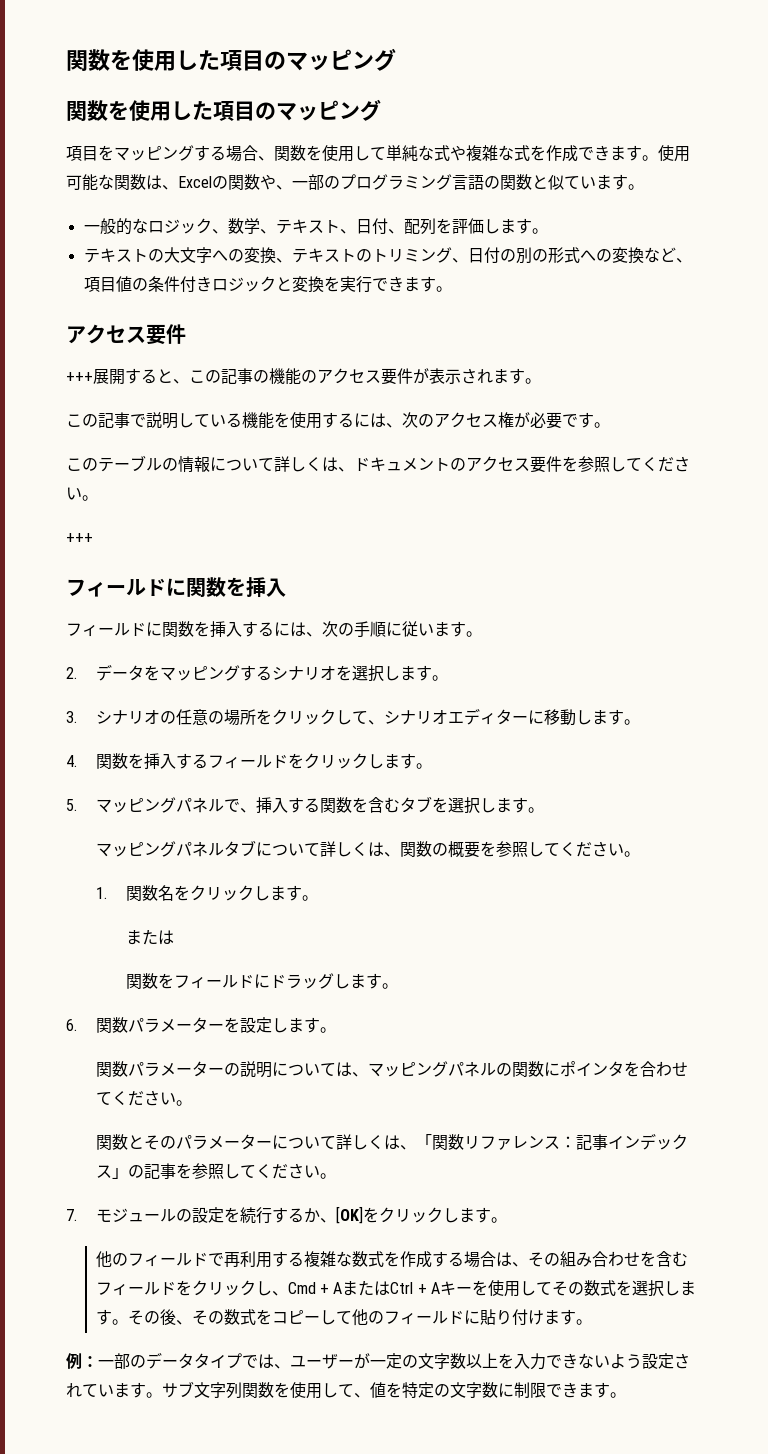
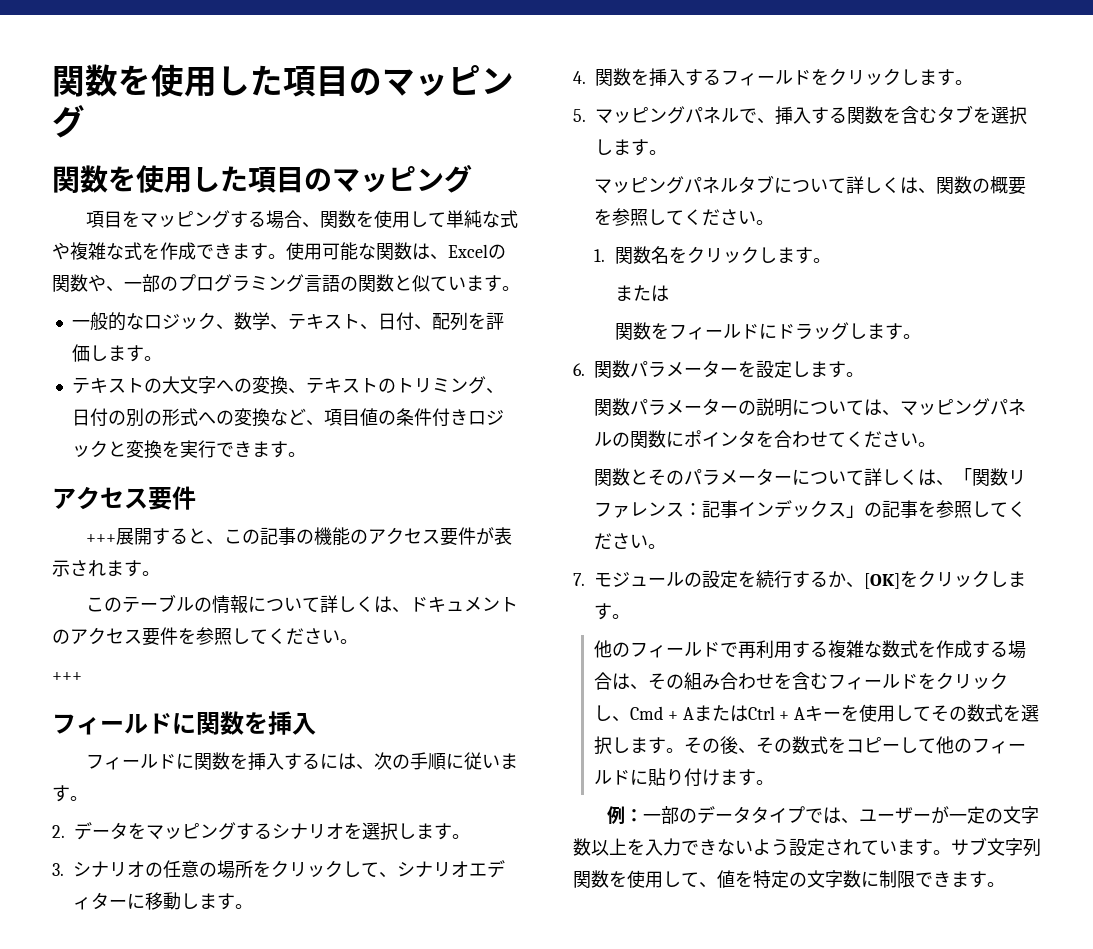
- この記事で説明している機能を使用するには、次のアクセス権が必要です。

